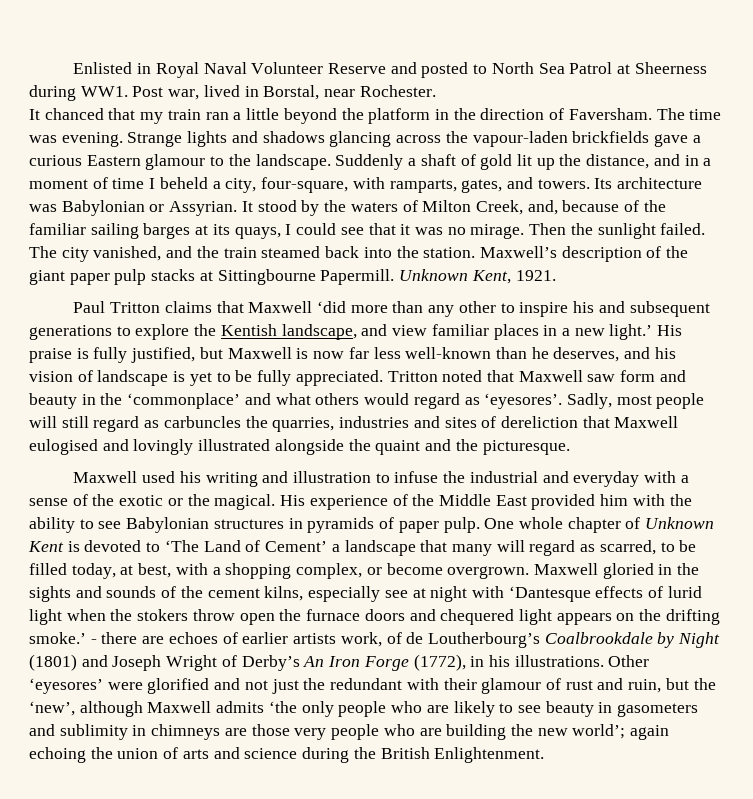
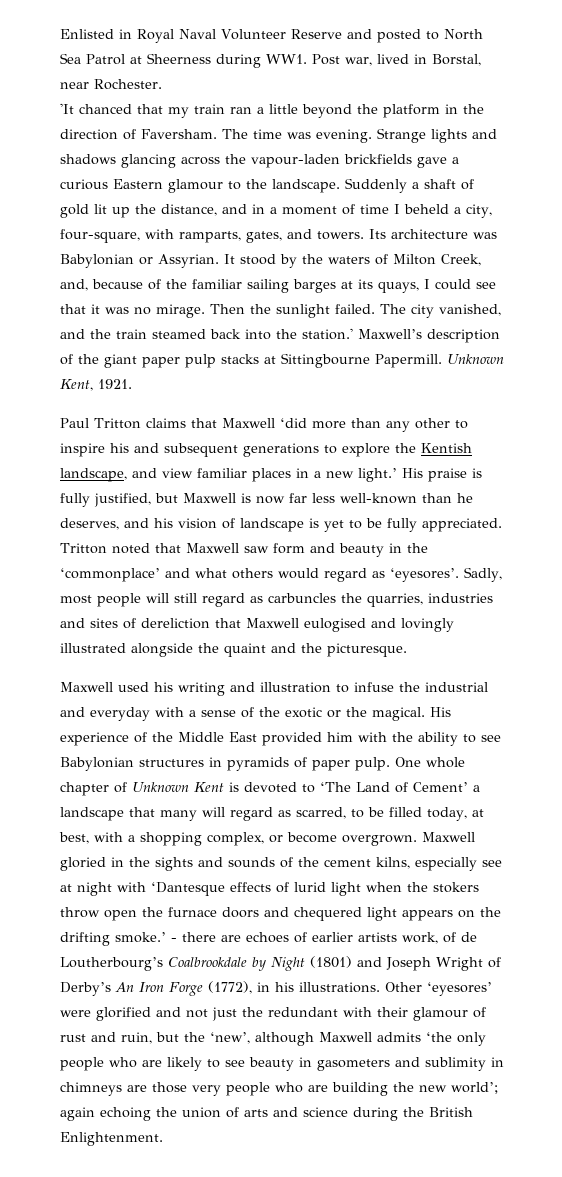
- It chanced that my train ran a little beyond the platform in the direction of Faversham.
+ 'It chanced that my train ran a little beyond the platform in the direction of Faversham.
- The city vanished, and the train steamed back into the station.
+ The city vanished, and the train steamed back into the station.'

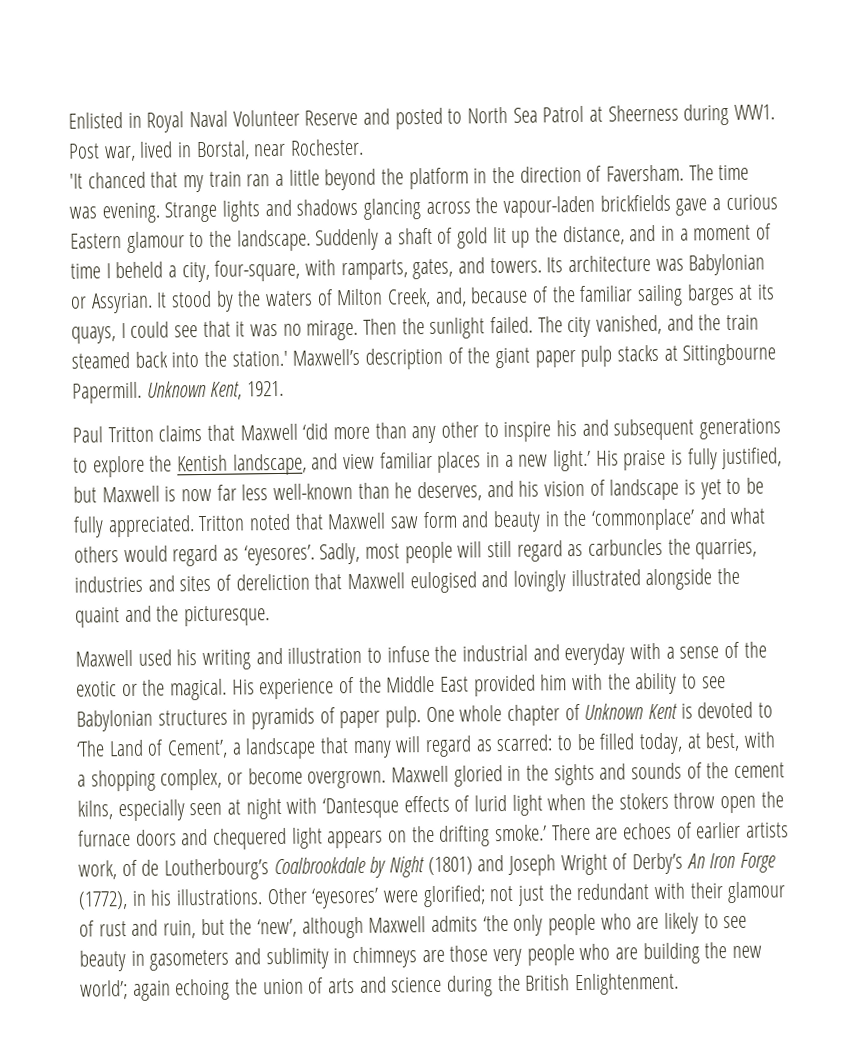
- One whole chapter of Unknown Kent is devoted to ‘The Land of Cement’ a landscape that many will regard as scarred, to be filled today, at best, with a shopping complex, or become overgrown.
+ One whole chapter of Unknown Kent is devoted to ‘The Land of Cement’, a landscape that many will regard as scarred: to be filled today, at best, with a shopping complex, or become overgrown.
- Maxwell gloried in the sights and sounds of the cement kilns, especially see at night with ‘Dantesque effects of lurid light when the stokers throw open the furnace doors and chequered light appears on the drifting smoke.’
+ Maxwell gloried in the sights and sounds of the cement kilns, especially seen at night with ‘Dantesque effects of lurid light when the stokers throw open the furnace doors and chequered light appears on the drifting smoke.’
- - there are echoes of earlier artists work, of de Loutherbourg’s Coalbrookdale by Night (1801) and Joseph Wright of Derby’s An Iron Forge (1772), in his illustrations.
+ There are echoes of earlier artists work, of de Loutherbourg’s Coalbrookdale by Night (1801) and Joseph Wright of Derby’s An Iron Forge (1772), in his illustrations.
- Other ‘eyesores’ were glorified and not just the redundant with their glamour of rust and ruin, but the ‘new’, although Maxwell admits ‘the only people who are likely to see beauty in gasometers and sublimity in chimneys are those very people who are building the new world’; again echoing the union of arts and science during the British Enlightenment.
+ Other ‘eyesores’ were glorified; not just the redundant with their glamour of rust and ruin, but the ‘new’, although Maxwell admits ‘the only people who are likely to see beauty in gasometers and sublimity in chimneys are those very people who are building the new world’; again echoing the union of arts and science during the British Enlightenment.

